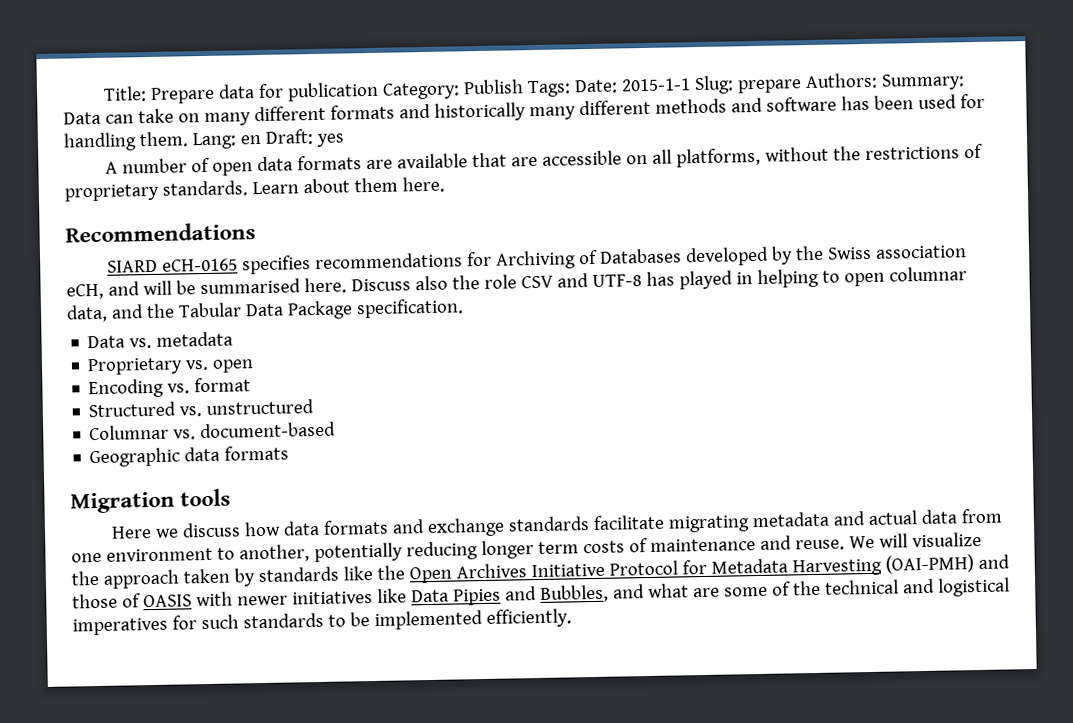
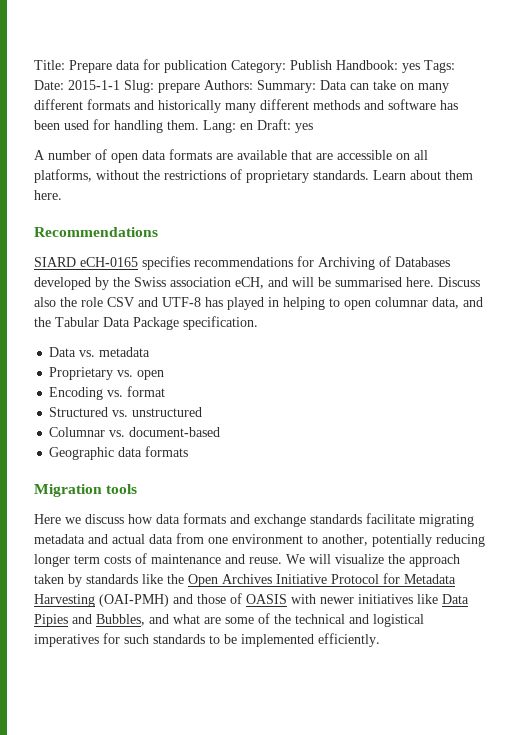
- Title: Prepare data for publication Category: Publish Tags: Date: 2015-1-1 Slug: prepare Authors: Summary: Data can take on many different formats and historically many different methods and software has been used for handling them.
+ Title: Prepare data for publication Category: Publish Handbook: yes Tags: Date: 2015-1-1 Slug: prepare Authors: Summary: Data can take on many different formats and historically many different methods and software has been used for handling them.

